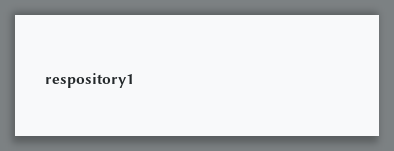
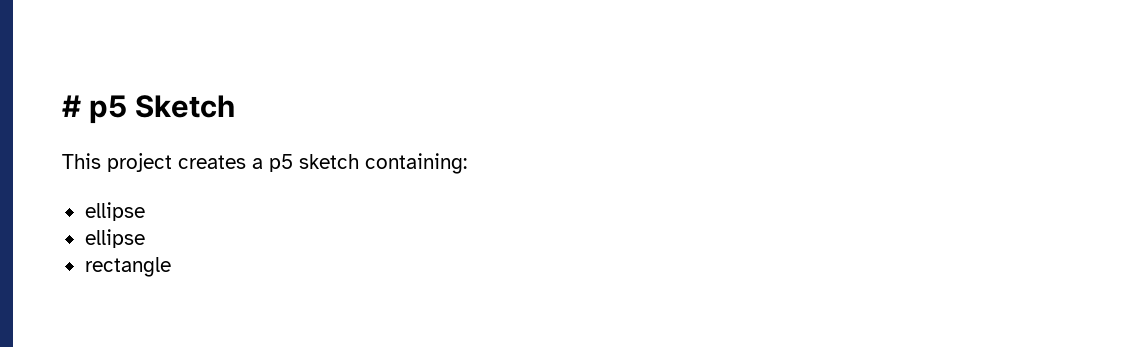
- respository1
+ # p5 Sketch
+ This project creates a p5 sketch containing:
+ ellipse
+ ellipse
+ rectangle

